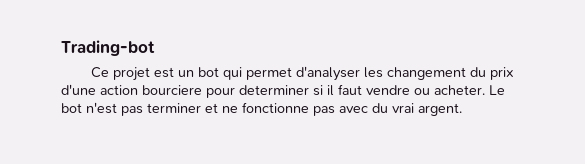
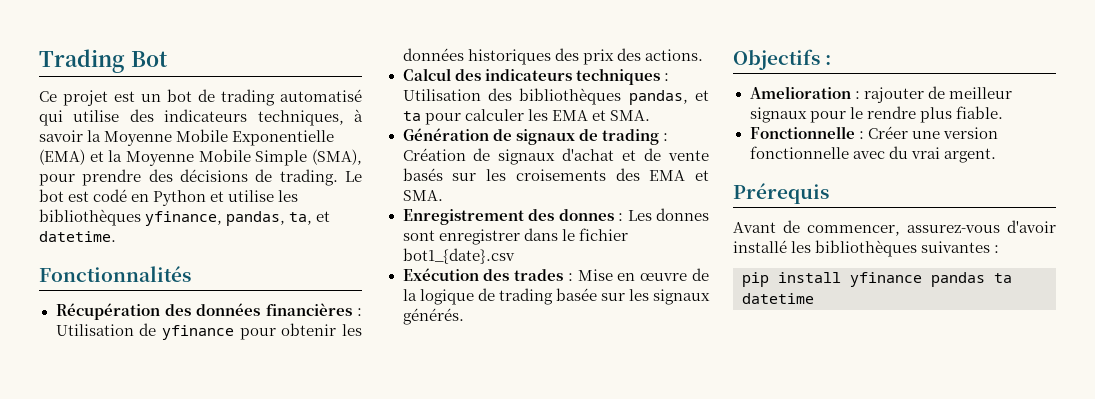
- Trading-bot
+ Trading Bot
- Ce projet est un bot qui permet d'analyser les changement du prix d'une action bourciere pour determiner si il faut vendre ou acheter. Le bot n'est pas terminer et ne fonctionne pas avec du vrai argent.
+ Ce projet est un bot de trading automatisé qui utilise des indicateurs techniques, à savoir la Moyenne Mobile Exponentielle (EMA) et la Moyenne Mobile Simple (SMA), pour prendre des décisions de trading. Le bot est codé en Python et utilise les bibliothèques yfinance, pandas, ta, et datetime.
+ Fonctionnalités
+ Récupération des données financières : Utilisation de yfinance pour obtenir les données historiques des prix des actions.
+ Calcul des indicateurs techniques : Utilisation des bibliothèques pandas, et ta pour calculer les EMA et SMA.
+ Génération de signaux de trading : Création de signaux d'achat et de vente basés sur les croisements des EMA et SMA.
+ Enregistrement des donnes : Les donnes sont enregistrer dans le fichier bot1_{date}.csv
+ Exécution des trades : Mise en œuvre de la logique de trading basée sur les signaux générés.
+ Objectifs :
+ Amelioration : rajouter de meilleur signaux pour le rendre plus fiable.
+ Fonctionnelle : Créer une version fonctionnelle avec du vrai argent.
+ Prérequis
+ Avant de commencer, assurez-vous d'avoir installé les bibliothèques suivantes :
+ pip install yfinance pandas ta datetime

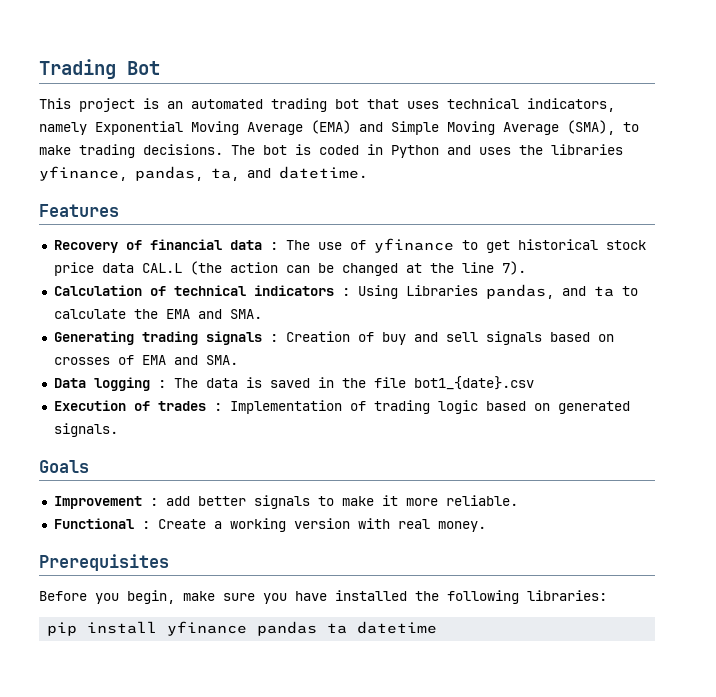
- Ce projet est un bot de trading automatisé qui utilise des indicateurs techniques, à savoir la Moyenne Mobile Exponentielle (EMA) et la Moyenne Mobile Simple (SMA), pour prendre des décisions de trading. Le bot est codé en Python et utilise les bibliothèques yfinance, pandas, ta, et datetime.
+ This project is an automated trading bot that uses technical indicators, namely Exponential Moving Average (EMA) and Simple Moving Average (SMA), to make trading decisions. The bot is coded in Python and uses the libraries yfinance, pandas, ta, and datetime.
- Fonctionnalités
- Récupération des données financières : Utilisation de yfinance pour obtenir les données historiques des prix des actions.
- Calcul des indicateurs techniques : Utilisation des bibliothèques pandas, et ta pour calculer les EMA et SMA.
- Génération de signaux de trading : Création de signaux d'achat et de vente basés sur les croisements des EMA et SMA.
- Enregistrement des donnes : Les donnes sont enregistrer dans le fichier bot1_{date}.csv
- Exécution des trades : Mise en œuvre de la logique de trading basée sur les signaux générés.
- Objectifs :
- Amelioration : rajouter de meilleur signaux pour le rendre plus fiable.
- Fonctionnelle : Créer une version fonctionnelle avec du vrai argent.
- Prérequis
- Avant de commencer, assurez-vous d'avoir installé les bibliothèques suivantes :
+ Features
+ Recovery of financial data : The use of yfinance to get historical stock price data CAL.L (the action can be changed at the line 7).
+ Calculation of technical indicators : Using Libraries pandas, and ta to calculate the EMA and SMA.
+ Generating trading signals : Creation of buy and sell signals based on crosses of EMA and SMA.
+ Data logging : The data is saved in the file bot1_{date}.csv
+ Execution of trades : Implementation of trading logic based on generated signals.
+ Goals
+ Improvement : add better signals to make it more reliable.
+ Functional : Create a working version with real money.
+ Prerequisites
+ Before you begin, make sure you have installed the following libraries:

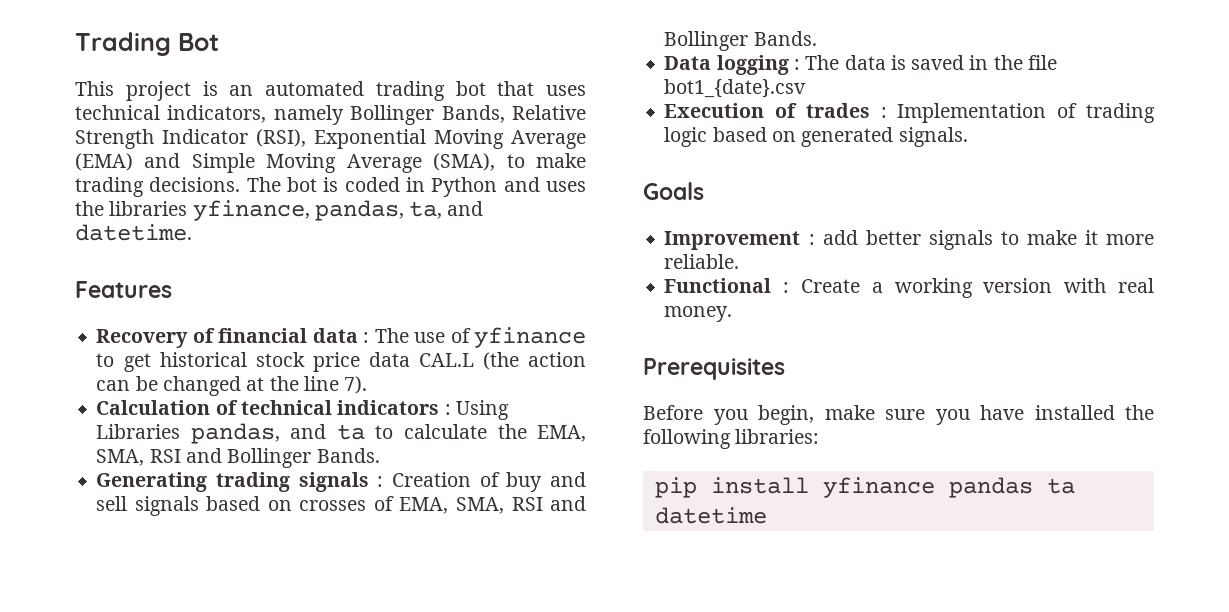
- This project is an automated trading bot that uses technical indicators, namely Exponential Moving Average (EMA) and Simple Moving Average (SMA), to make trading decisions.
+ This project is an automated trading bot that uses technical indicators, namely Bollinger Bands, Relative Strength Indicator (RSI), Exponential Moving Average (EMA) and Simple Moving Average (SMA), to make trading decisions.
- Calculation of technical indicators : Using Libraries pandas, and ta to calculate the EMA and SMA.
+ Calculation of technical indicators : Using Libraries pandas, and ta to calculate the EMA, SMA, RSI and Bollinger Bands.
- Generating trading signals : Creation of buy and sell signals based on crosses of EMA and SMA.
+ Generating trading signals : Creation of buy and sell signals based on crosses of EMA, SMA, RSI and Bollinger Bands.

